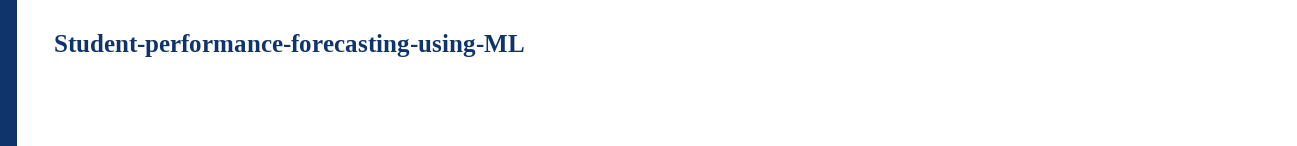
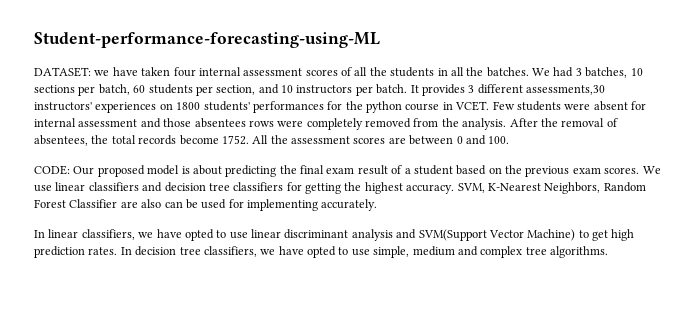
+ DATASET: we have taken four internal assessment scores of all the students in all the batches. We had 3 batches, 10 sections per batch, 60 students per section, and 10 instructors per batch. It provides 3 different assessments,30 instructors' experiences on 1800 students' performances for the python course in VCET. Few students were absent for internal assessment and those absentees rows were completely removed from the analysis. After the removal of absentees, the total records become 1752. All the assessment scores are between 0 and 100.
+ CODE: Our proposed model is about predicting the final exam result of a student based on the previous exam scores. We use linear classifiers and decision tree classifiers for getting the highest accuracy. SVM, K-Nearest Neighbors, Random Forest Classifier are also can be used for implementing accurately.
+ In linear classifiers, we have opted to use linear discriminant analysis and SVM(Support Vector Machine) to get high prediction rates. In decision tree classifiers, we have opted to use simple, medium and complex tree algorithms.

